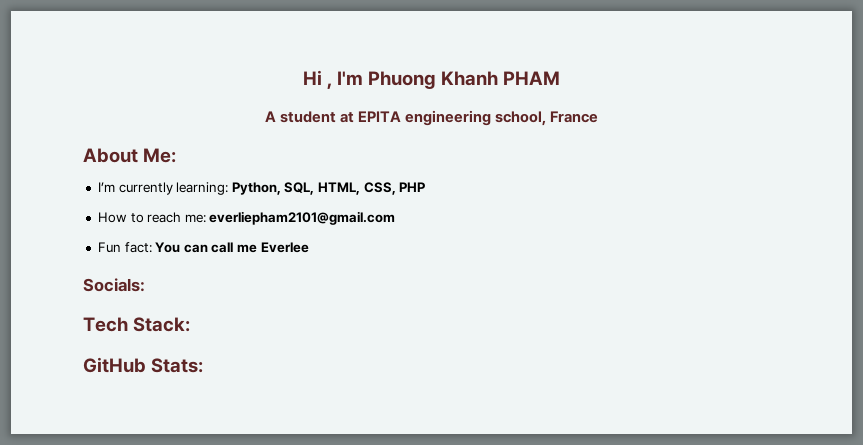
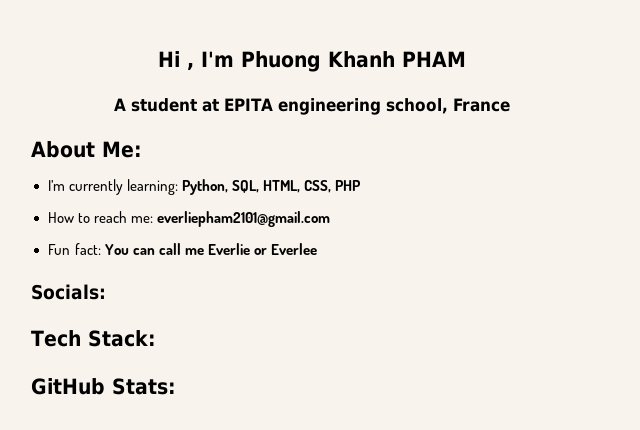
- Fun fact: You can call me Everlee
+ Fun fact: You can call me Everlie or Everlee

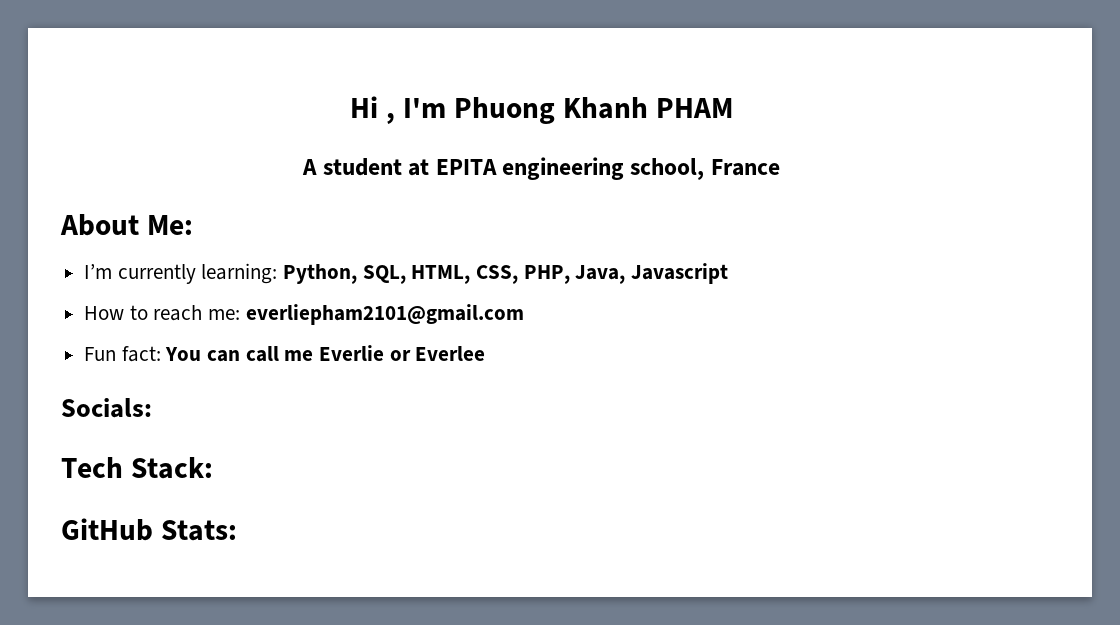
- I’m currently learning: Python, SQL, HTML, CSS, PHP
+ I’m currently learning: Python, SQL, HTML, CSS, PHP, Java, Javascript

